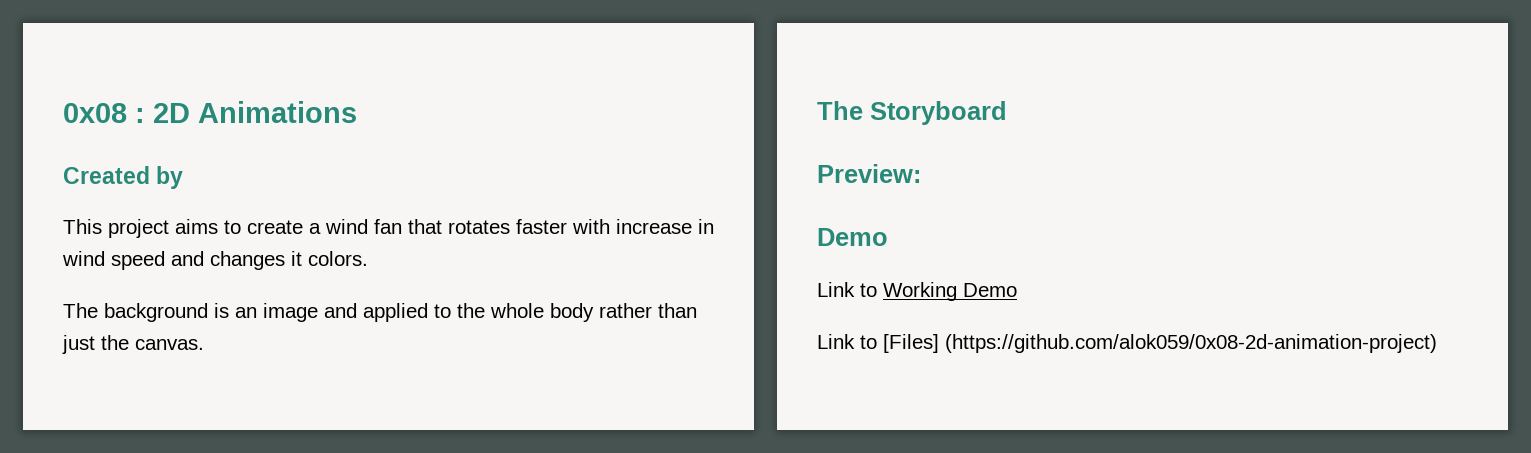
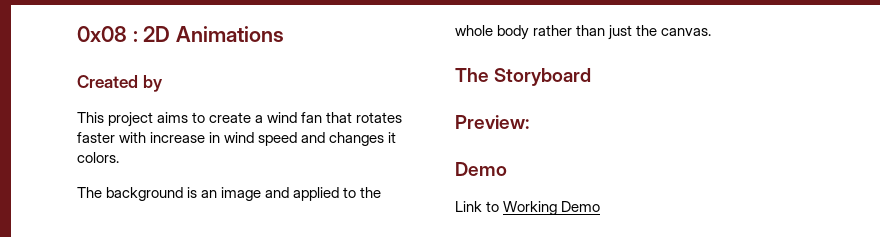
- Link to [Files] (https://github.com/alok059/0x08-2d-animation-project)

